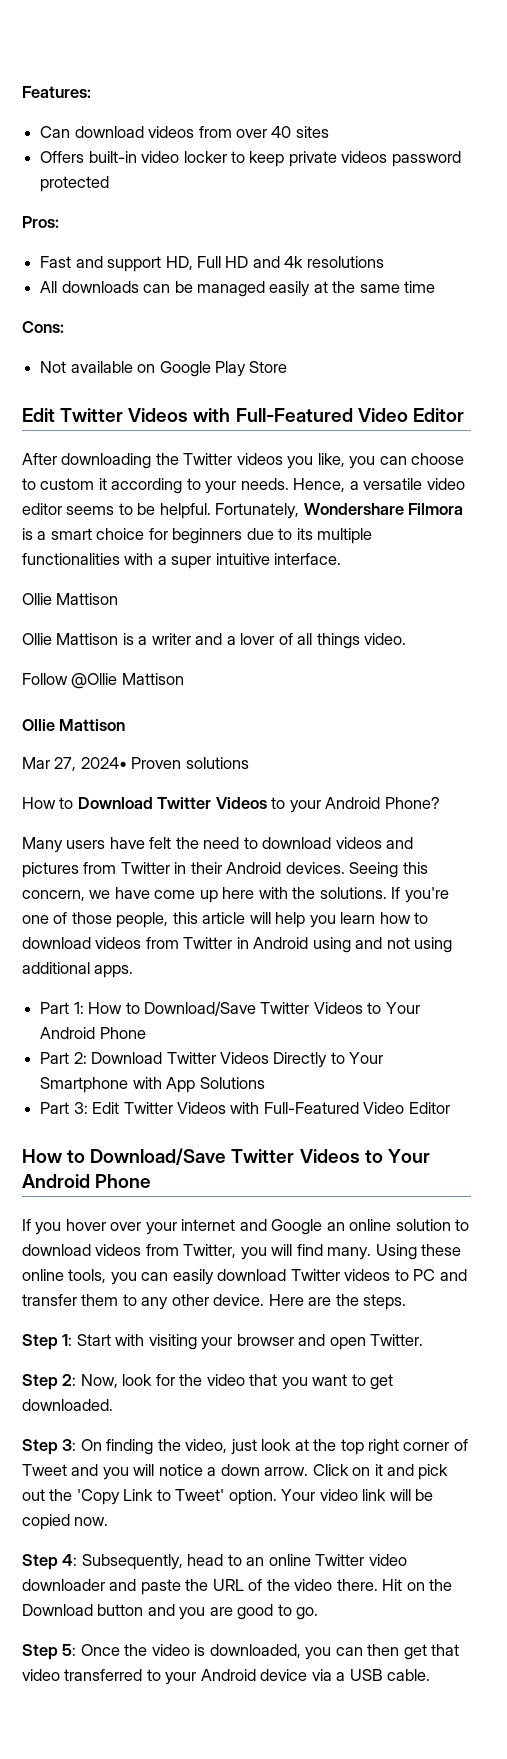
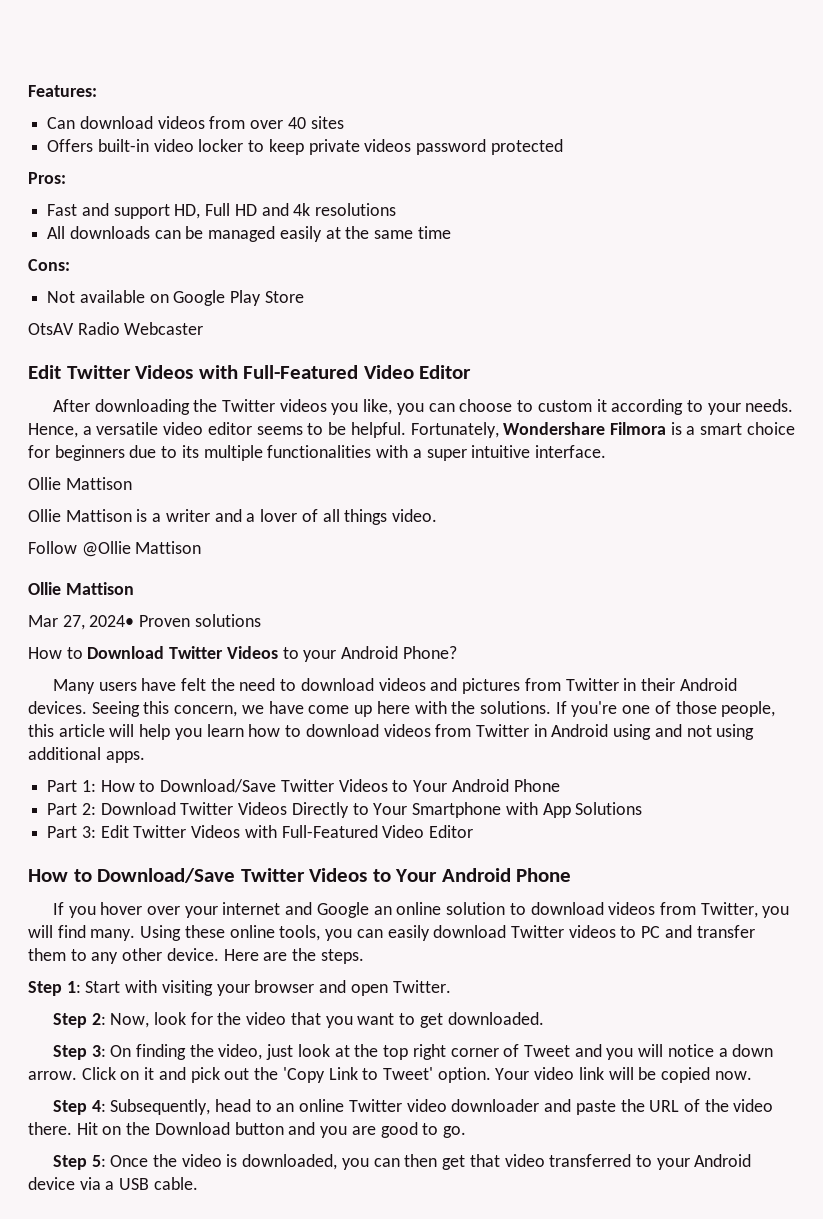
+ OtsAV Radio Webcaster

